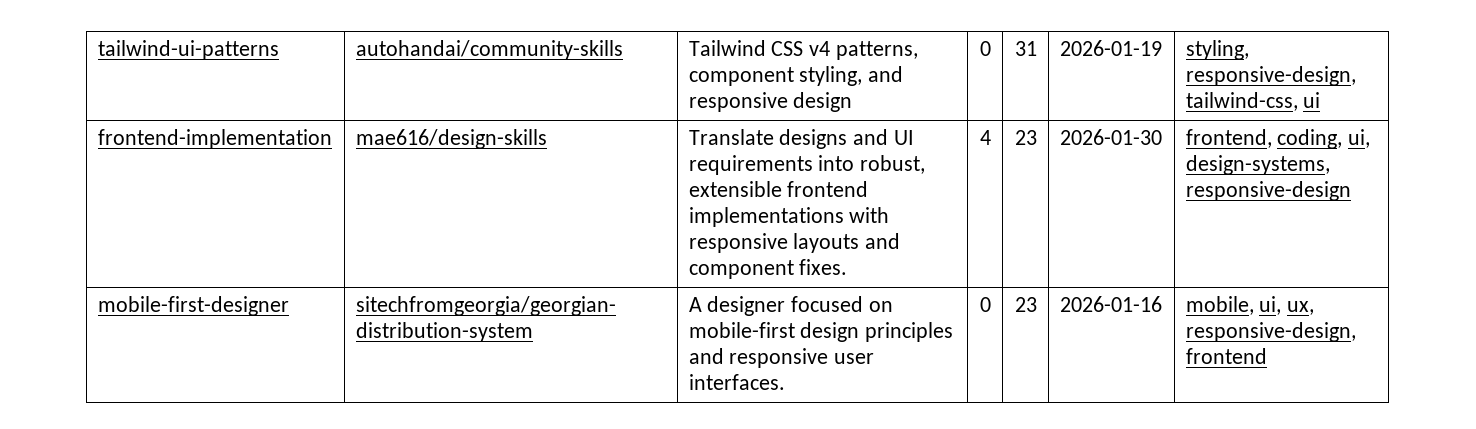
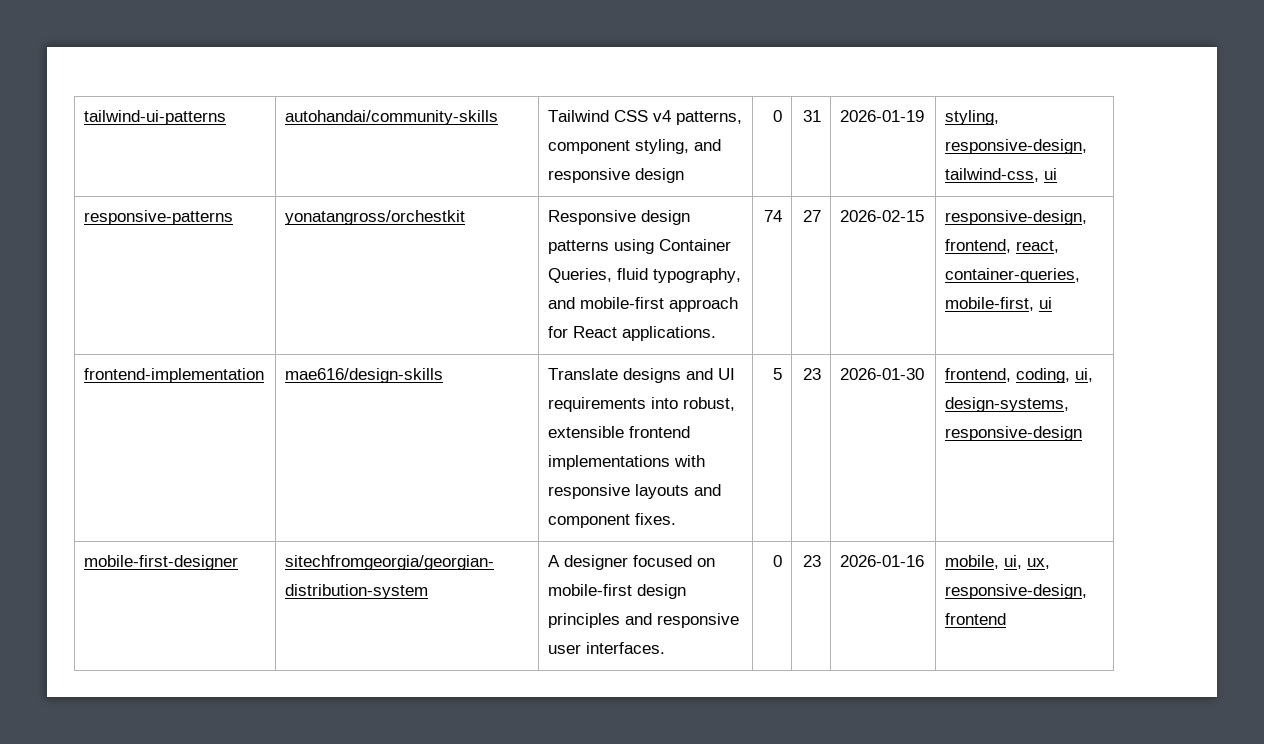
+ responsive-patterns | yonatangross/orchestkit | Responsive design patterns using Container Queries, fluid typography, and mobile-first approach for React applications. | 74 | 27 | 2026-02-15 | responsive-design, frontend, react, container-queries, mobile-first, ui
- frontend-implementation | mae616/design-skills | Translate designs and UI requirements into robust, extensible frontend implementations with responsive layouts and component fixes. | 4 | 23 | 2026-01-30 | frontend, coding, ui, design-systems, responsive-design
+ frontend-implementation | mae616/design-skills | Translate designs and UI requirements into robust, extensible frontend implementations with responsive layouts and component fixes. | 5 | 23 | 2026-01-30 | frontend, coding, ui, design-systems, responsive-design

